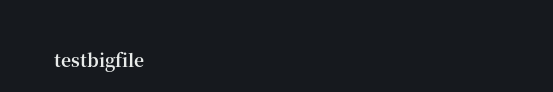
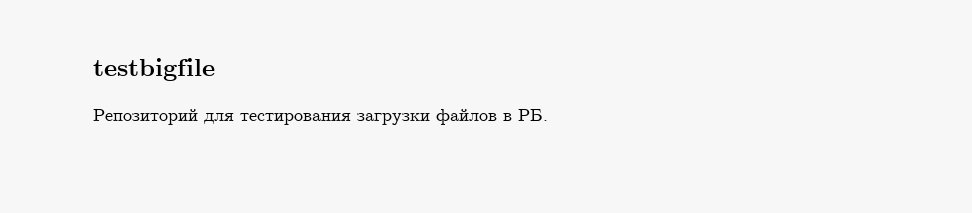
+ Репозиторий для тестирования загрузки файлов в РБ.

